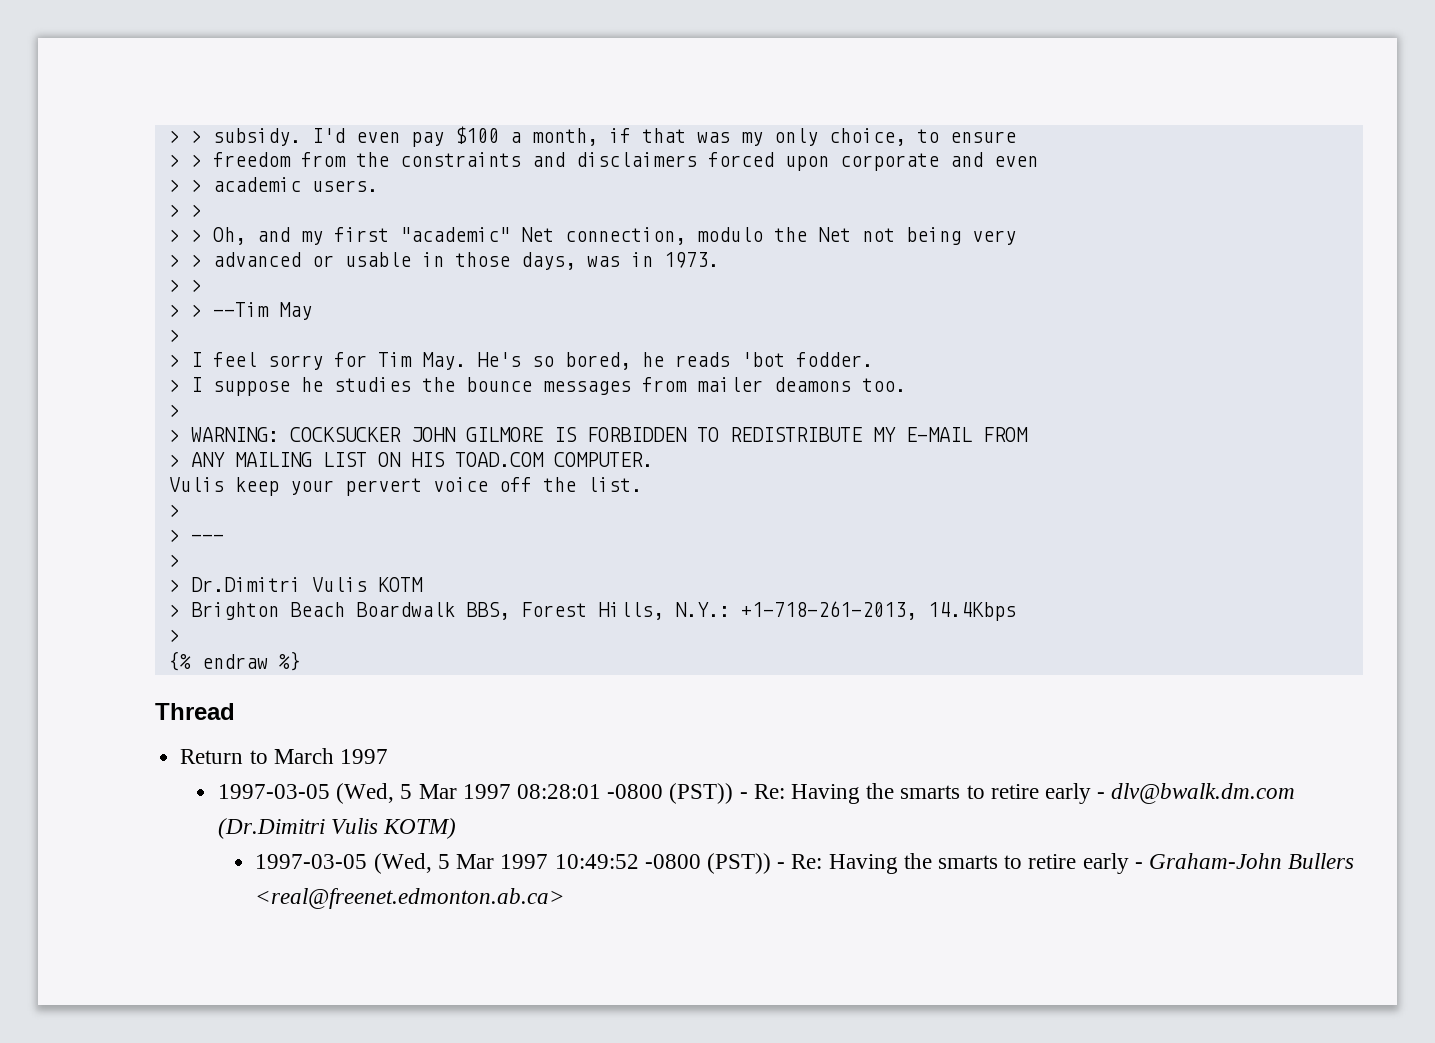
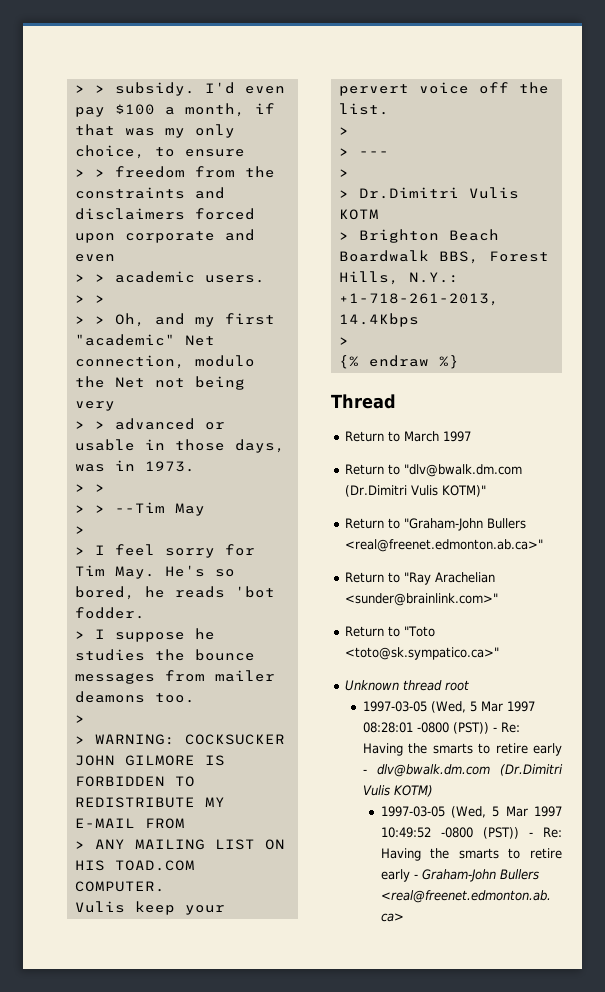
+ Return to "dlv@bwalk.dm.com (Dr.Dimitri Vulis KOTM)"
+ Return to "Graham-John Bullers <real@freenet.edmonton.ab.ca>"
+ Return to "Ray Arachelian <sunder@brainlink.com>"
+ Return to "Toto <toto@sk.sympatico.ca>"
+ Unknown thread root

